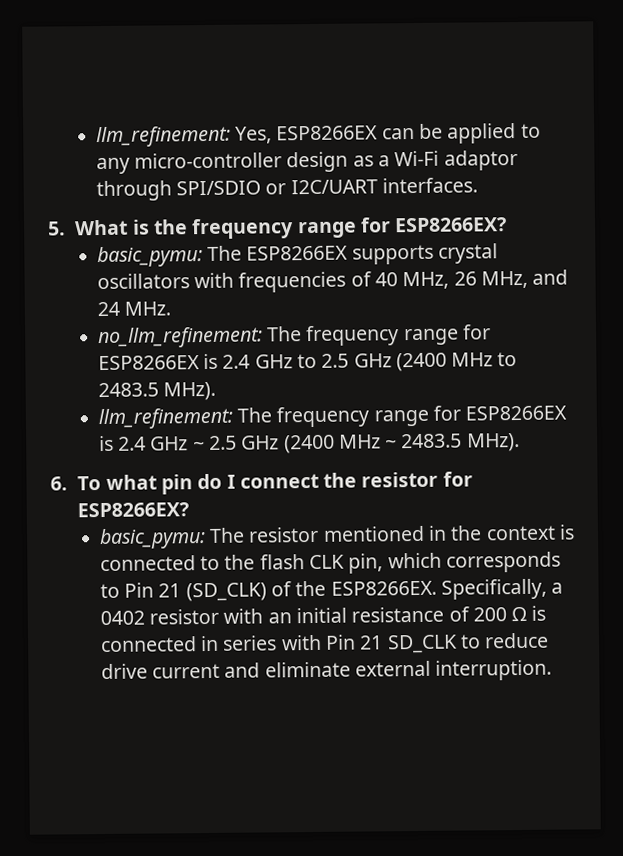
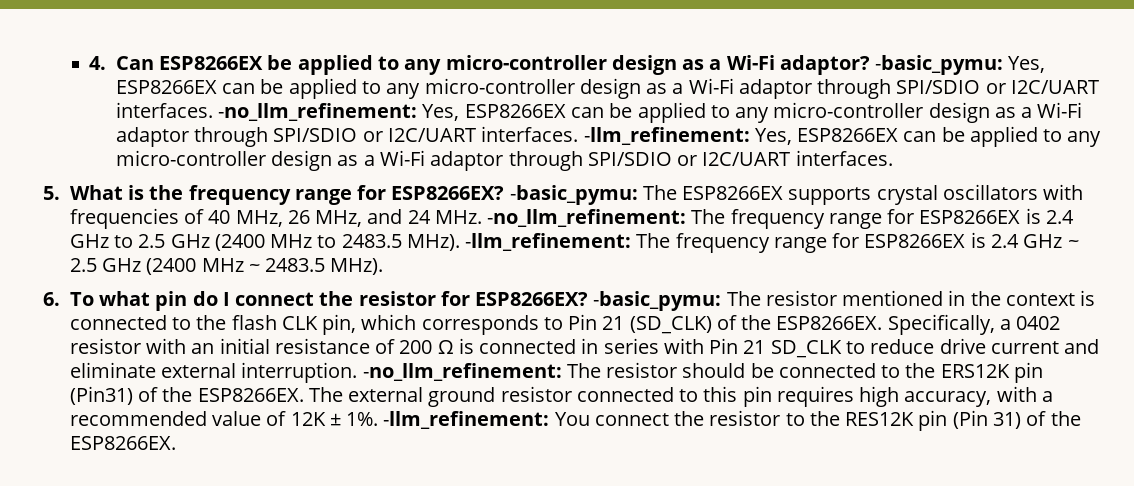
- llm_refinement: Yes, ESP8266EX can be applied to any micro-controller design as a Wi-Fi adaptor through SPI/SDIO or I2C/UART interfaces.
+ 4. Can ESP8266EX be applied to any micro-controller design as a Wi-Fi adaptor? -basic_pymu: Yes, ESP8266EX can be applied to any micro-controller design as a Wi-Fi adaptor through SPI/SDIO or I2C/UART interfaces. -no_llm_refinement: Yes, ESP8266EX can be applied to any micro-controller design as a Wi-Fi adaptor through SPI/SDIO or I2C/UART interfaces. -llm_refinement: Yes, ESP8266EX can be applied to any micro-controller design as a Wi-Fi adaptor through SPI/SDIO or I2C/UART interfaces.
- 5. What is the frequency range for ESP8266EX?
- basic_pymu: The ESP8266EX supports crystal oscillators with frequencies of 40 MHz, 26 MHz, and 24 MHz.
- no_llm_refinement: The frequency range for ESP8266EX is 2.4 GHz to 2.5 GHz (2400 MHz to 2483.5 MHz).
- llm_refinement: The frequency range for ESP8266EX is 2.4 GHz ~ 2.5 GHz (2400 MHz ~ 2483.5 MHz).
+ 5. What is the frequency range for ESP8266EX? -basic_pymu: The ESP8266EX supports crystal oscillators with frequencies of 40 MHz, 26 MHz, and 24 MHz. -no_llm_refinement: The frequency range for ESP8266EX is 2.4 GHz to 2.5 GHz (2400 MHz to 2483.5 MHz). -llm_refinement: The frequency range for ESP8266EX is 2.4 GHz ~ 2.5 GHz (2400 MHz ~ 2483.5 MHz).
- 6. To what pin do I connect the resistor for ESP8266EX?
- basic_pymu: The resistor mentioned in the context is connected to the flash CLK pin, which corresponds to Pin 21 (SD_CLK) of the ESP8266EX.
+ 6. To what pin do I connect the resistor for ESP8266EX? -basic_pymu: The resistor mentioned in the context is connected to the flash CLK pin, which corresponds to Pin 21 (SD_CLK) of the ESP8266EX.
+ -no_llm_refinement: The resistor should be connected to the ERS12K pin (Pin31) of the ESP8266EX. The external ground resistor connected to this pin requires high accuracy, with a recommended value of 12K ± 1%. -llm_refinement: You connect the resistor to the RES12K pin (Pin 31) of the ESP8266EX.

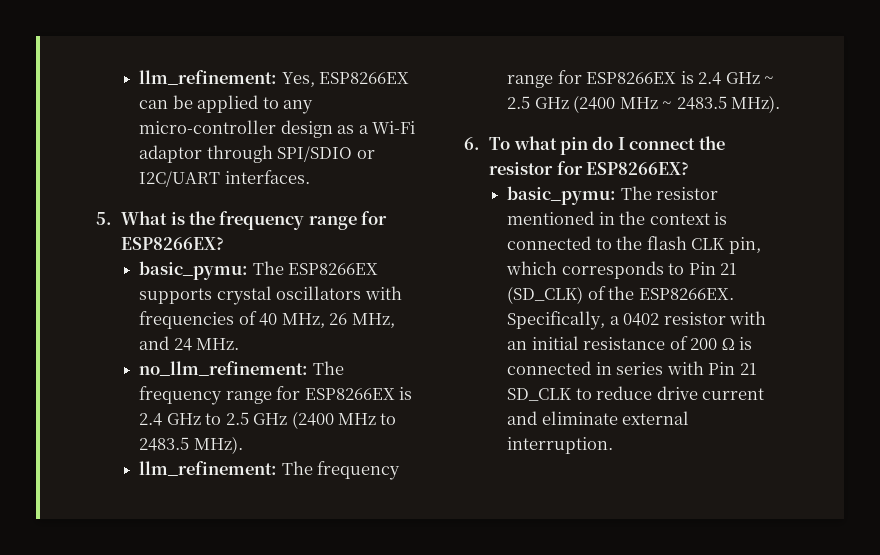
- 4. Can ESP8266EX be applied to any micro-controller design as a Wi-Fi adaptor? -basic_pymu: Yes, ESP8266EX can be applied to any micro-controller design as a Wi-Fi adaptor through SPI/SDIO or I2C/UART interfaces. -no_llm_refinement: Yes, ESP8266EX can be applied to any micro-controller design as a Wi-Fi adaptor through SPI/SDIO or I2C/UART interfaces. -llm_refinement: Yes, ESP8266EX can be applied to any micro-controller design as a Wi-Fi adaptor through SPI/SDIO or I2C/UART interfaces.
+ llm_refinement: Yes, ESP8266EX can be applied to any micro-controller design as a Wi-Fi adaptor through SPI/SDIO or I2C/UART interfaces.
- 5. What is the frequency range for ESP8266EX? -basic_pymu: The ESP8266EX supports crystal oscillators with frequencies of 40 MHz, 26 MHz, and 24 MHz. -no_llm_refinement: The frequency range for ESP8266EX is 2.4 GHz to 2.5 GHz (2400 MHz to 2483.5 MHz). -llm_refinement: The frequency range for ESP8266EX is 2.4 GHz ~ 2.5 GHz (2400 MHz ~ 2483.5 MHz).
+ 5. What is the frequency range for ESP8266EX?
+ basic_pymu: The ESP8266EX supports crystal oscillators with frequencies of 40 MHz, 26 MHz, and 24 MHz.
+ no_llm_refinement: The frequency range for ESP8266EX is 2.4 GHz to 2.5 GHz (2400 MHz to 2483.5 MHz).
+ llm_refinement: The frequency range for ESP8266EX is 2.4 GHz ~ 2.5 GHz (2400 MHz ~ 2483.5 MHz).
- 6. To what pin do I connect the resistor for ESP8266EX? -basic_pymu: The resistor mentioned in the context is connected to the flash CLK pin, which corresponds to Pin 21 (SD_CLK) of the ESP8266EX.
+ 6. To what pin do I connect the resistor for ESP8266EX?
+ basic_pymu: The resistor mentioned in the context is connected to the flash CLK pin, which corresponds to Pin 21 (SD_CLK) of the ESP8266EX.
- -no_llm_refinement: The resistor should be connected to the ERS12K pin (Pin31) of the ESP8266EX. The external ground resistor connected to this pin requires high accuracy, with a recommended value of 12K ± 1%. -llm_refinement: You connect the resistor to the RES12K pin (Pin 31) of the ESP8266EX.

